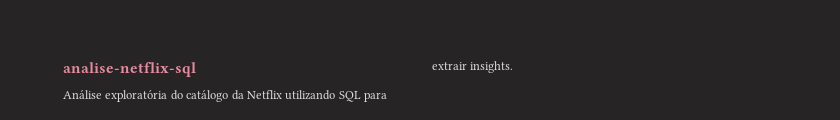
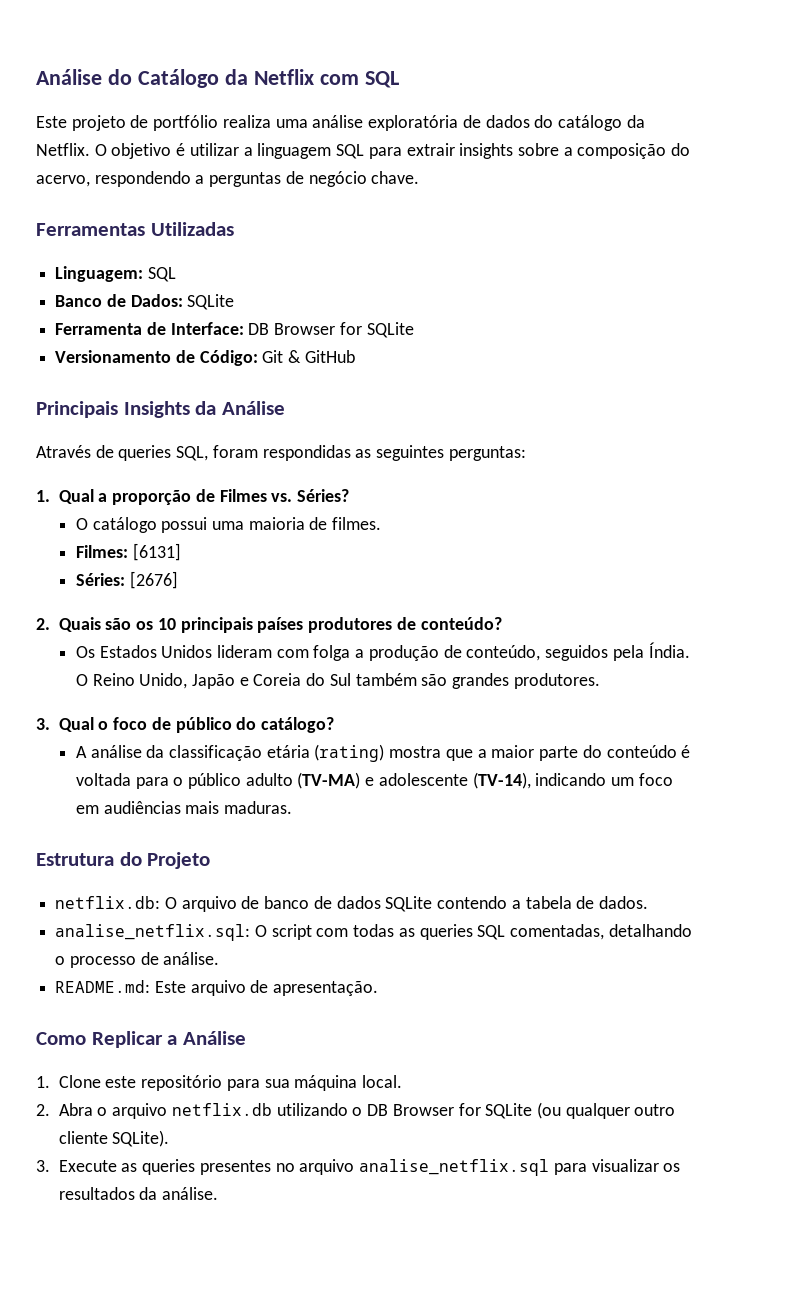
- analise-netflix-sql
- Análise exploratória do catálogo da Netflix utilizando SQL para extrair insights.
+ Análise do Catálogo da Netflix com SQL
+ Este projeto de portfólio realiza uma análise exploratória de dados do catálogo da Netflix. O objetivo é utilizar a linguagem SQL para extrair insights sobre a composição do acervo, respondendo a perguntas de negócio chave.
+ Ferramentas Utilizadas
+ Linguagem: SQL
+ Banco de Dados: SQLite
+ Ferramenta de Interface: DB Browser for SQLite
+ Versionamento de Código: Git & GitHub
+ Principais Insights da Análise
+ Através de queries SQL, foram respondidas as seguintes perguntas:
+ 1. Qual a proporção de Filmes vs. Séries?
+ O catálogo possui uma maioria de filmes.
+ Filmes: [6131]
+ Séries: [2676]
+ 2. Quais são os 10 principais países produtores de conteúdo?
+ Os Estados Unidos lideram com folga a produção de conteúdo, seguidos pela Índia. O Reino Unido, Japão e Coreia do Sul também são grandes produtores.
+ 3. Qual o foco de público do catálogo?
+ A análise da classificação etária (rating) mostra que a maior parte do conteúdo é voltada para o público adulto (TV-MA) e adolescente (TV-14), indicando um foco em audiências mais maduras.
+ Estrutura do Projeto
+ netflix.db: O arquivo de banco de dados SQLite contendo a tabela de dados.
+ analise_netflix.sql: O script com todas as queries SQL comentadas, detalhando o processo de análise.
+ README.md: Este arquivo de apresentação.
+ Como Replicar a Análise
+ 1. Clone este repositório para sua máquina local.
+ 2. Abra o arquivo netflix.db utilizando o DB Browser for SQLite (ou qualquer outro cliente SQLite).
+ 3. Execute as queries presentes no arquivo analise_netflix.sql para visualizar os resultados da análise.

